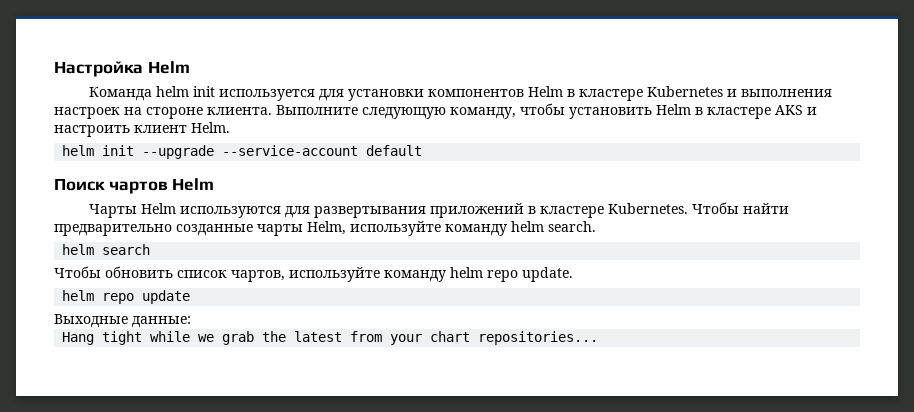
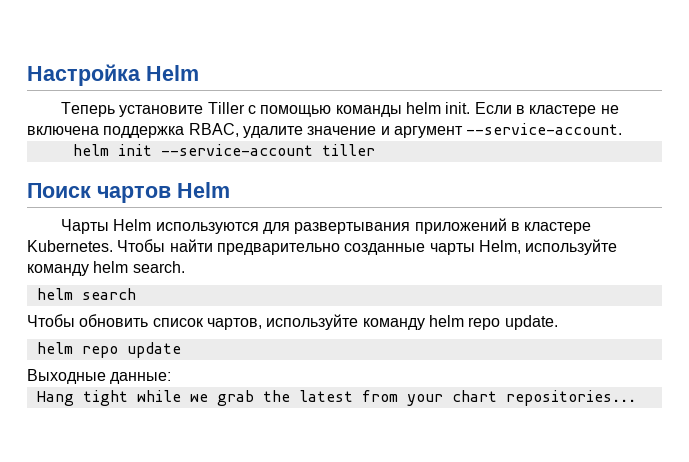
- Команда helm init используется для установки компонентов Helm в кластере Kubernetes и выполнения настроек на стороне клиента. Выполните следующую команду, чтобы установить Helm в кластере AKS и настроить клиент Helm.
- helm init --upgrade --service-account default
+ Теперь установите Tiller с помощью команды helm init. Если в кластере не включена поддержка RBAC, удалите значение и аргумент --service-account.
+ helm init --service-account tiller

